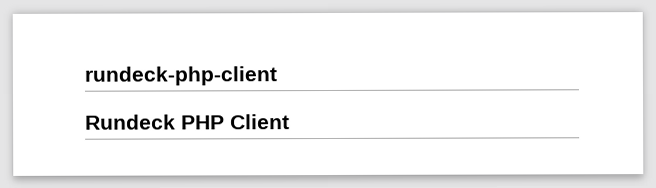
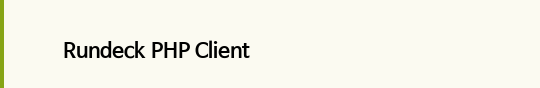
- rundeck-php-client

